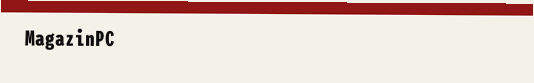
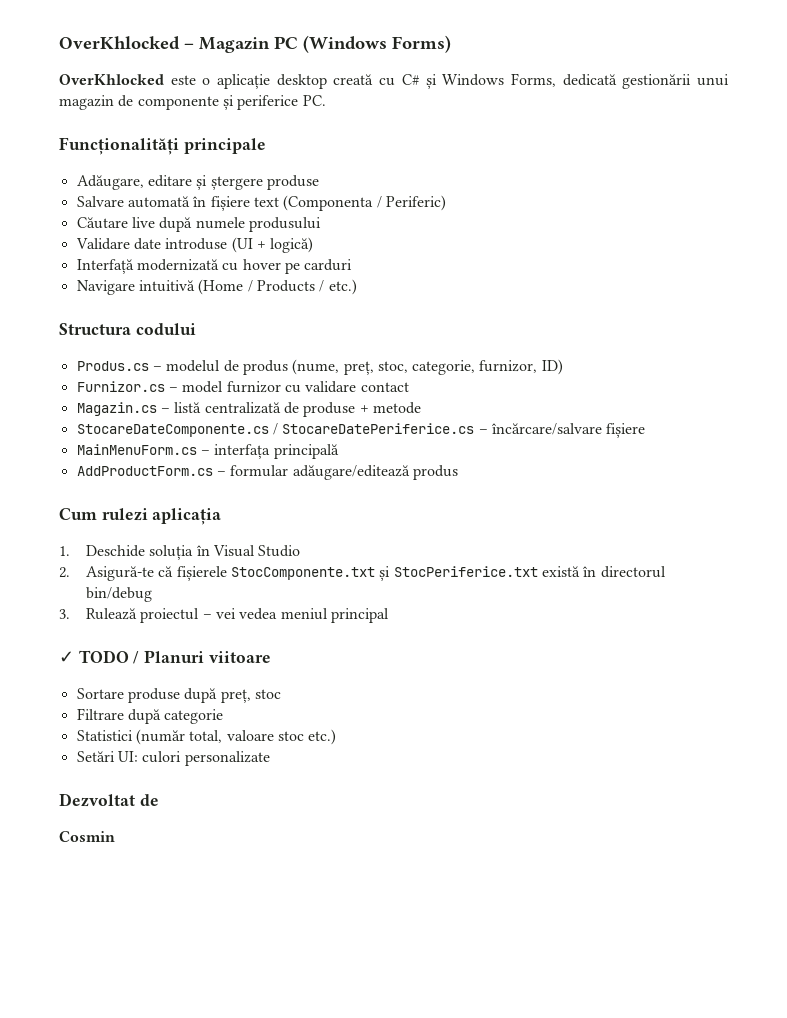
- MagazinPC
+ OverKhlocked – Magazin PC (Windows Forms)
+ OverKhlocked este o aplicație desktop creată cu C# și Windows Forms, dedicată gestionării unui magazin de componente și periferice PC.
+ Funcționalități principale
+ Adăugare, editare și ștergere produse
+ Salvare automată în fișiere text (Componenta / Periferic)
+ Căutare live după numele produsului
+ Validare date introduse (UI + logică)
+ Interfață modernizată cu hover pe carduri
+ Navigare intuitivă (Home / Products / etc.)
+ Structura codului
+ Produs.cs – modelul de produs (nume, preț, stoc, categorie, furnizor, ID)
+ Furnizor.cs – model furnizor cu validare contact
+ Magazin.cs – listă centralizată de produse + metode
+ StocareDateComponente.cs / StocareDatePeriferice.cs – încărcare/salvare fișiere
+ MainMenuForm.cs – interfața principală
+ AddProductForm.cs – formular adăugare/editează produs
+ Cum rulezi aplicația
+ 1. Deschide soluția în Visual Studio
+ 2. Asigură-te că fișierele StocComponente.txt și StocPeriferice.txt există în directorul bin/debug
+ 3. Rulează proiectul – vei vedea meniul principal
+ ✓ TODO / Planuri viitoare
+ Sortare produse după preț, stoc
+ Filtrare după categorie
+ Statistici (număr total, valoare stoc etc.)
+ Setări UI: culori personalizate
+ Dezvoltat de
+ Cosmin

